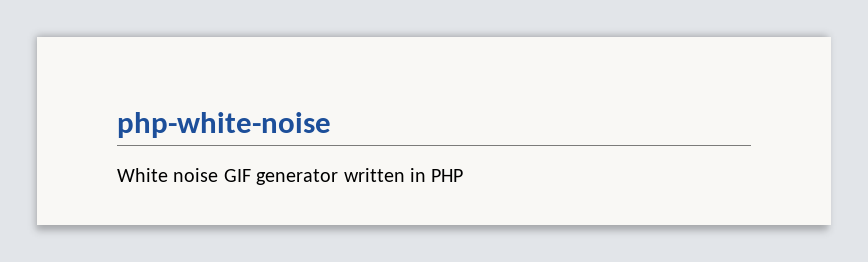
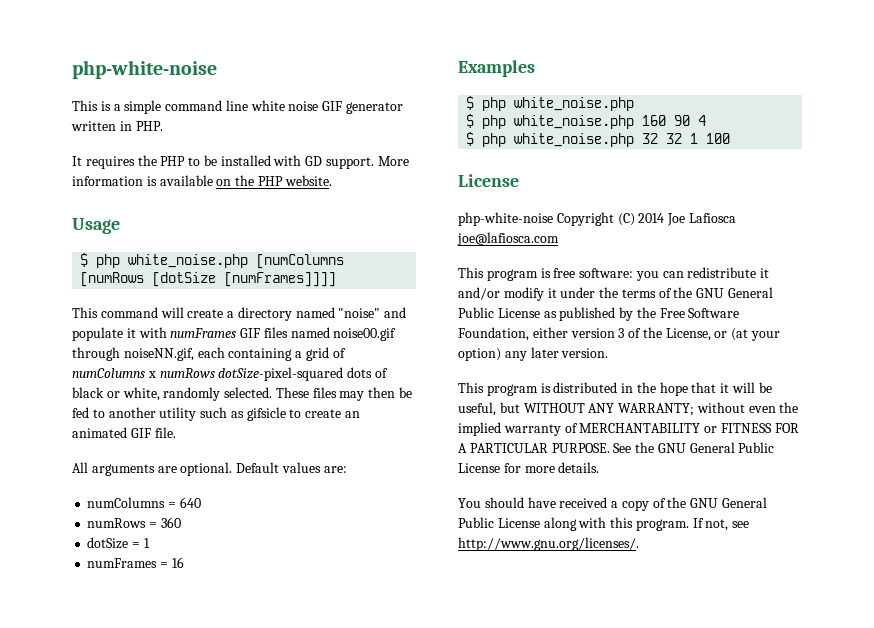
- White noise GIF generator written in PHP
+ This is a simple command line white noise GIF generator written in PHP.
+ It requires the PHP to be installed with GD support. More information is available on the PHP website.
+ Usage
+ $ php white_noise.php [numColumns [numRows [dotSize [numFrames]]]]
+ This command will create a directory named "noise" and populate it with numFrames GIF files named noise00.gif through noiseNN.gif, each containing a grid of numColumns x numRows dotSize-pixel-squared dots of black or white, randomly selected. These files may then be fed to another utility such as gifsicle to create an animated GIF file.
+ All arguments are optional. Default values are:
+ numColumns = 640
+ numRows = 360
+ dotSize = 1
+ numFrames = 16
+ Examples
+ $ php white_noise.php
+ $ php white_noise.php 160 90 4
+ $ php white_noise.php 32 32 1 100
+ License
+ php-white-noise Copyright (C) 2014 Joe Lafiosca joe@lafiosca.com
+ This program is free software: you can redistribute it and/or modify it under the terms of the GNU General Public License as published by the Free Software Foundation, either version 3 of the License, or (at your option) any later version.
+ This program is distributed in the hope that it will be useful, but WITHOUT ANY WARRANTY; without even the implied warranty of MERCHANTABILITY or FITNESS FOR A PARTICULAR PURPOSE. See the GNU General Public License for more details.
+ You should have received a copy of the GNU General Public License along with this program. If not, see http://www.gnu.org/licenses/.

